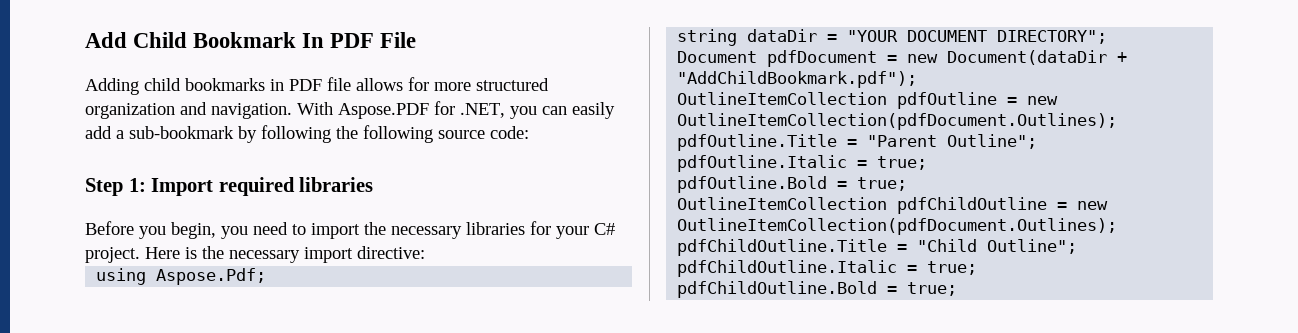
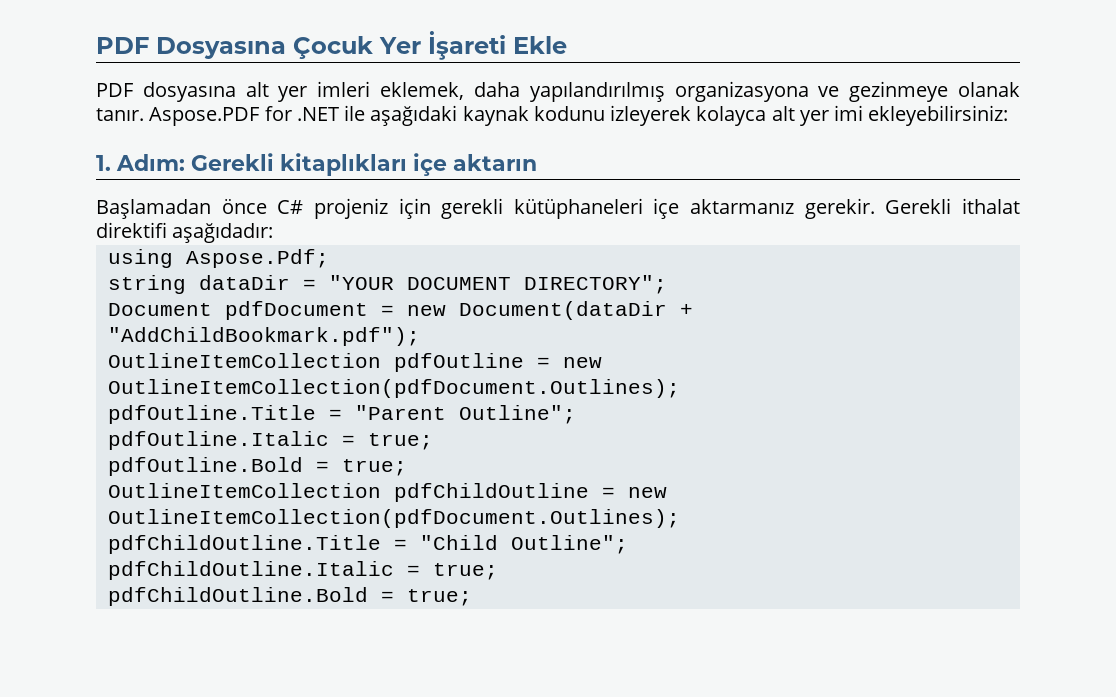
- Add Child Bookmark In PDF File
- Adding child bookmarks in PDF file allows for more structured organization and navigation. With Aspose.PDF for .NET, you can easily add a sub-bookmark by following the following source code:
- Step 1: Import required libraries
- Before you begin, you need to import the necessary libraries for your C# project. Here is the necessary import directive:
+ PDF Dosyasına Çocuk Yer İşareti Ekle
+ PDF dosyasına alt yer imleri eklemek, daha yapılandırılmış organizasyona ve gezinmeye olanak tanır. Aspose.PDF for .NET ile aşağıdaki kaynak kodunu izleyerek kolayca alt yer imi ekleyebilirsiniz:
+ 1. Adım: Gerekli kitaplıkları içe aktarın
+ Başlamadan önce C# projeniz için gerekli kütüphaneleri içe aktarmanız gerekir. Gerekli ithalat direktifi aşağıdadır:

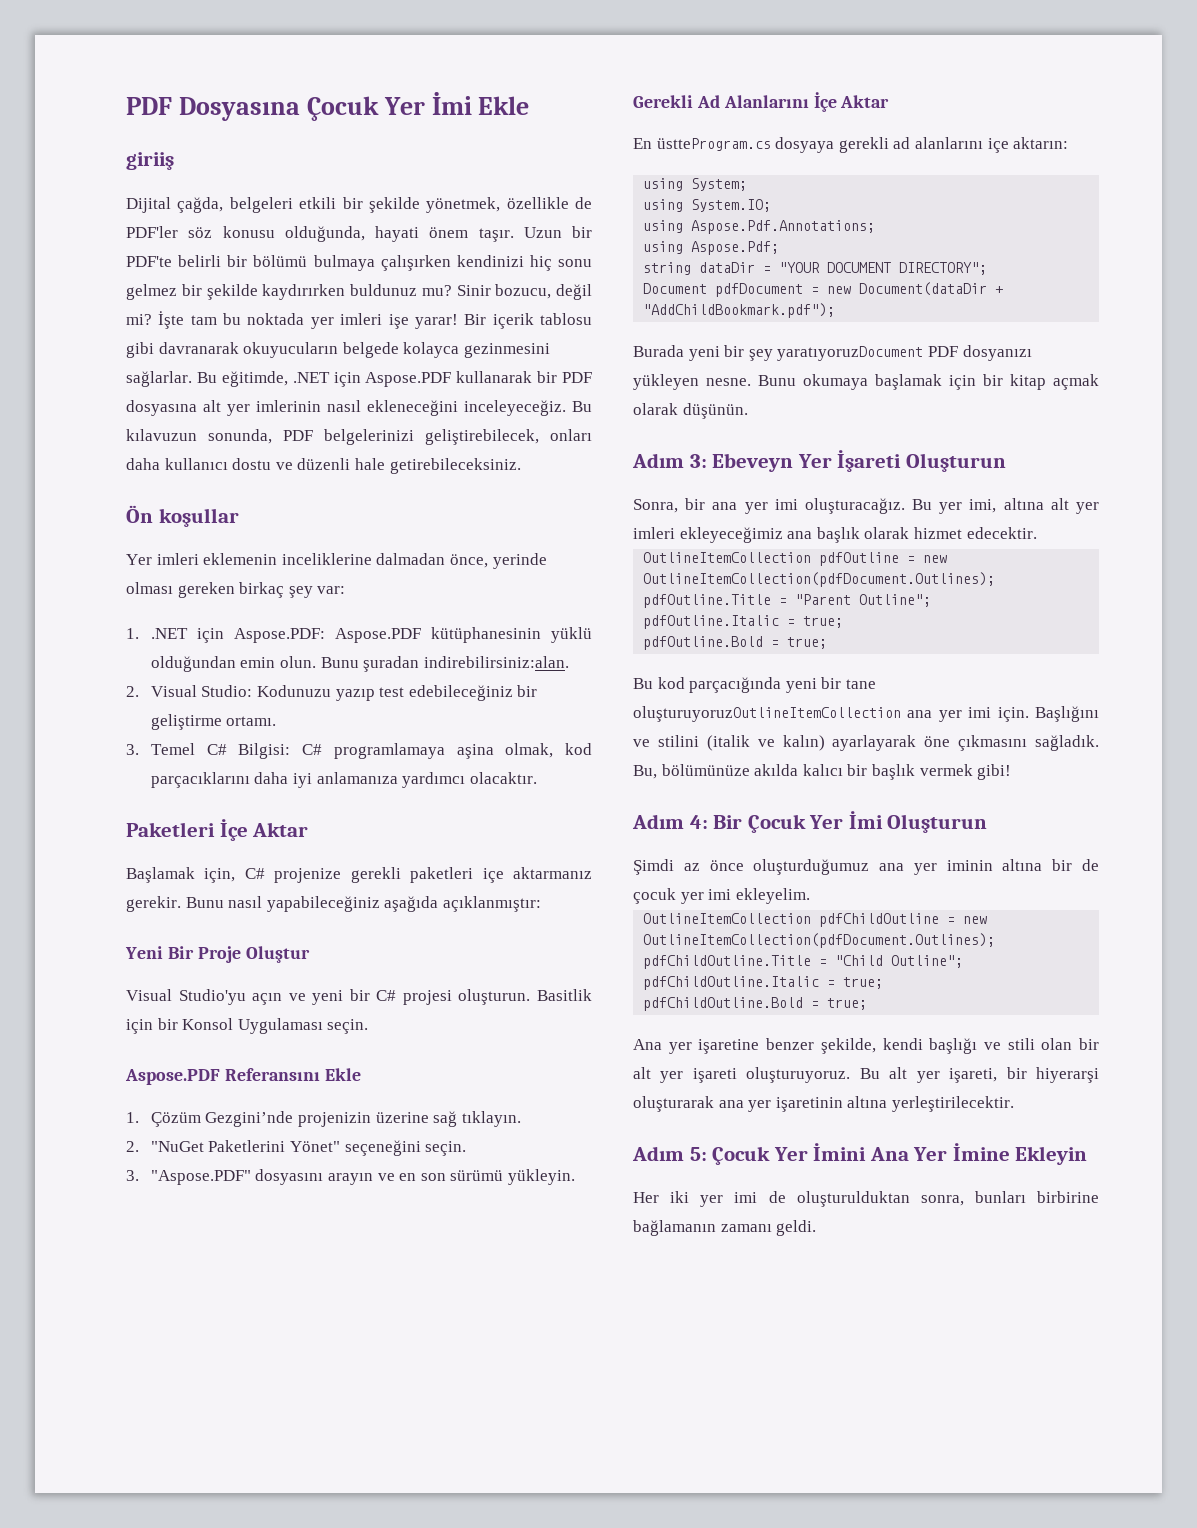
- PDF Dosyasına Çocuk Yer İşareti Ekle
- PDF dosyasına alt yer imleri eklemek, daha yapılandırılmış organizasyona ve gezinmeye olanak tanır. Aspose.PDF for .NET ile aşağıdaki kaynak kodunu izleyerek kolayca alt yer imi ekleyebilirsiniz:
- 1. Adım: Gerekli kitaplıkları içe aktarın
- Başlamadan önce C# projeniz için gerekli kütüphaneleri içe aktarmanız gerekir. Gerekli ithalat direktifi aşağıdadır:
+ PDF Dosyasına Çocuk Yer İmi Ekle
+ giriiş
+ Dijital çağda, belgeleri etkili bir şekilde yönetmek, özellikle de PDF'ler söz konusu olduğunda, hayati önem taşır. Uzun bir PDF'te belirli bir bölümü bulmaya çalışırken kendinizi hiç sonu gelmez bir şekilde kaydırırken buldunuz mu? Sinir bozucu, değil mi? İşte tam bu noktada yer imleri işe yarar! Bir içerik tablosu gibi davranarak okuyucuların belgede kolayca gezinmesini sağlarlar. Bu eğitimde, .NET için Aspose.PDF kullanarak bir PDF dosyasına alt yer imlerinin nasıl ekleneceğini inceleyeceğiz. Bu kılavuzun sonunda, PDF belgelerinizi geliştirebilecek, onları daha kullanıcı dostu ve düzenli hale getirebileceksiniz.
+ Ön koşullar
+ Yer imleri eklemenin inceliklerine dalmadan önce, yerinde olması gereken birkaç şey var:
+ 1. .NET için Aspose.PDF: Aspose.PDF kütüphanesinin yüklü olduğundan emin olun. Bunu şuradan indirebilirsiniz:alan.
+ 2. Visual Studio: Kodunuzu yazıp test edebileceğiniz bir geliştirme ortamı.
+ 3. Temel C# Bilgisi: C# programlamaya aşina olmak, kod parçacıklarını daha iyi anlamanıza yardımcı olacaktır.
+ Paketleri İçe Aktar
+ Başlamak için, C# projenize gerekli paketleri içe aktarmanız gerekir. Bunu nasıl yapabileceğiniz aşağıda açıklanmıştır:
+ Yeni Bir Proje Oluştur
+ Visual Studio'yu açın ve yeni bir C# projesi oluşturun. Basitlik için bir Konsol Uygulaması seçin.
+ Aspose.PDF Referansını Ekle
+ 1. Çözüm Gezgini’nde projenizin üzerine sağ tıklayın.
+ 2. "NuGet Paketlerini Yönet" seçeneğini seçin.
+ 3. "Aspose.PDF" dosyasını arayın ve en son sürümü yükleyin.
+ Gerekli Ad Alanlarını İçe Aktar
+ En üstteProgram.cs dosyaya gerekli ad alanlarını içe aktarın:
+ using System;
+ using System.IO;
+ using Aspose.Pdf.Annotations;
+ Burada yeni bir şey yaratıyoruzDocument PDF dosyanızı yükleyen nesne. Bunu okumaya başlamak için bir kitap açmak olarak düşünün.
+ Adım 3: Ebeveyn Yer İşareti Oluşturun
+ Sonra, bir ana yer imi oluşturacağız. Bu yer imi, altına alt yer imleri ekleyeceğimiz ana başlık olarak hizmet edecektir.
+ Bu kod parçacığında yeni bir tane oluşturuyoruzOutlineItemCollection ana yer imi için. Başlığını ve stilini (italik ve kalın) ayarlayarak öne çıkmasını sağladık. Bu, bölümünüze akılda kalıcı bir başlık vermek gibi!
+ Adım 4: Bir Çocuk Yer İmi Oluşturun
+ Şimdi az önce oluşturduğumuz ana yer iminin altına bir de çocuk yer imi ekleyelim.
+ Ana yer işaretine benzer şekilde, kendi başlığı ve stili olan bir alt yer işareti oluşturuyoruz. Bu alt yer işareti, bir hiyerarşi oluşturarak ana yer işaretinin altına yerleştirilecektir.
+ Adım 5: Çocuk Yer İmini Ana Yer İmine Ekleyin
+ Her iki yer imi de oluşturulduktan sonra, bunları birbirine bağlamanın zamanı geldi.

